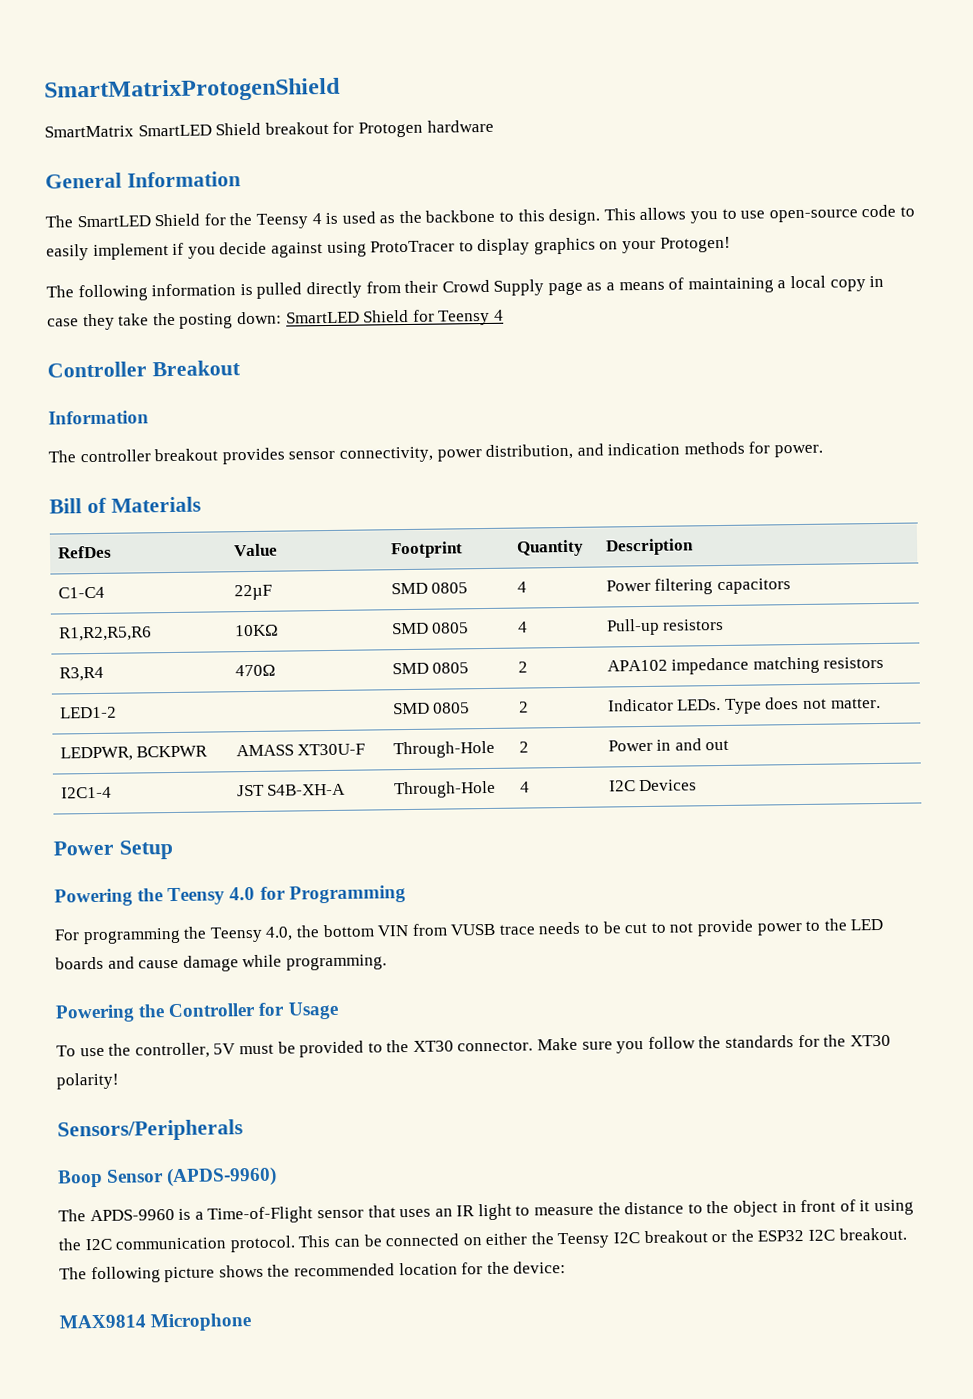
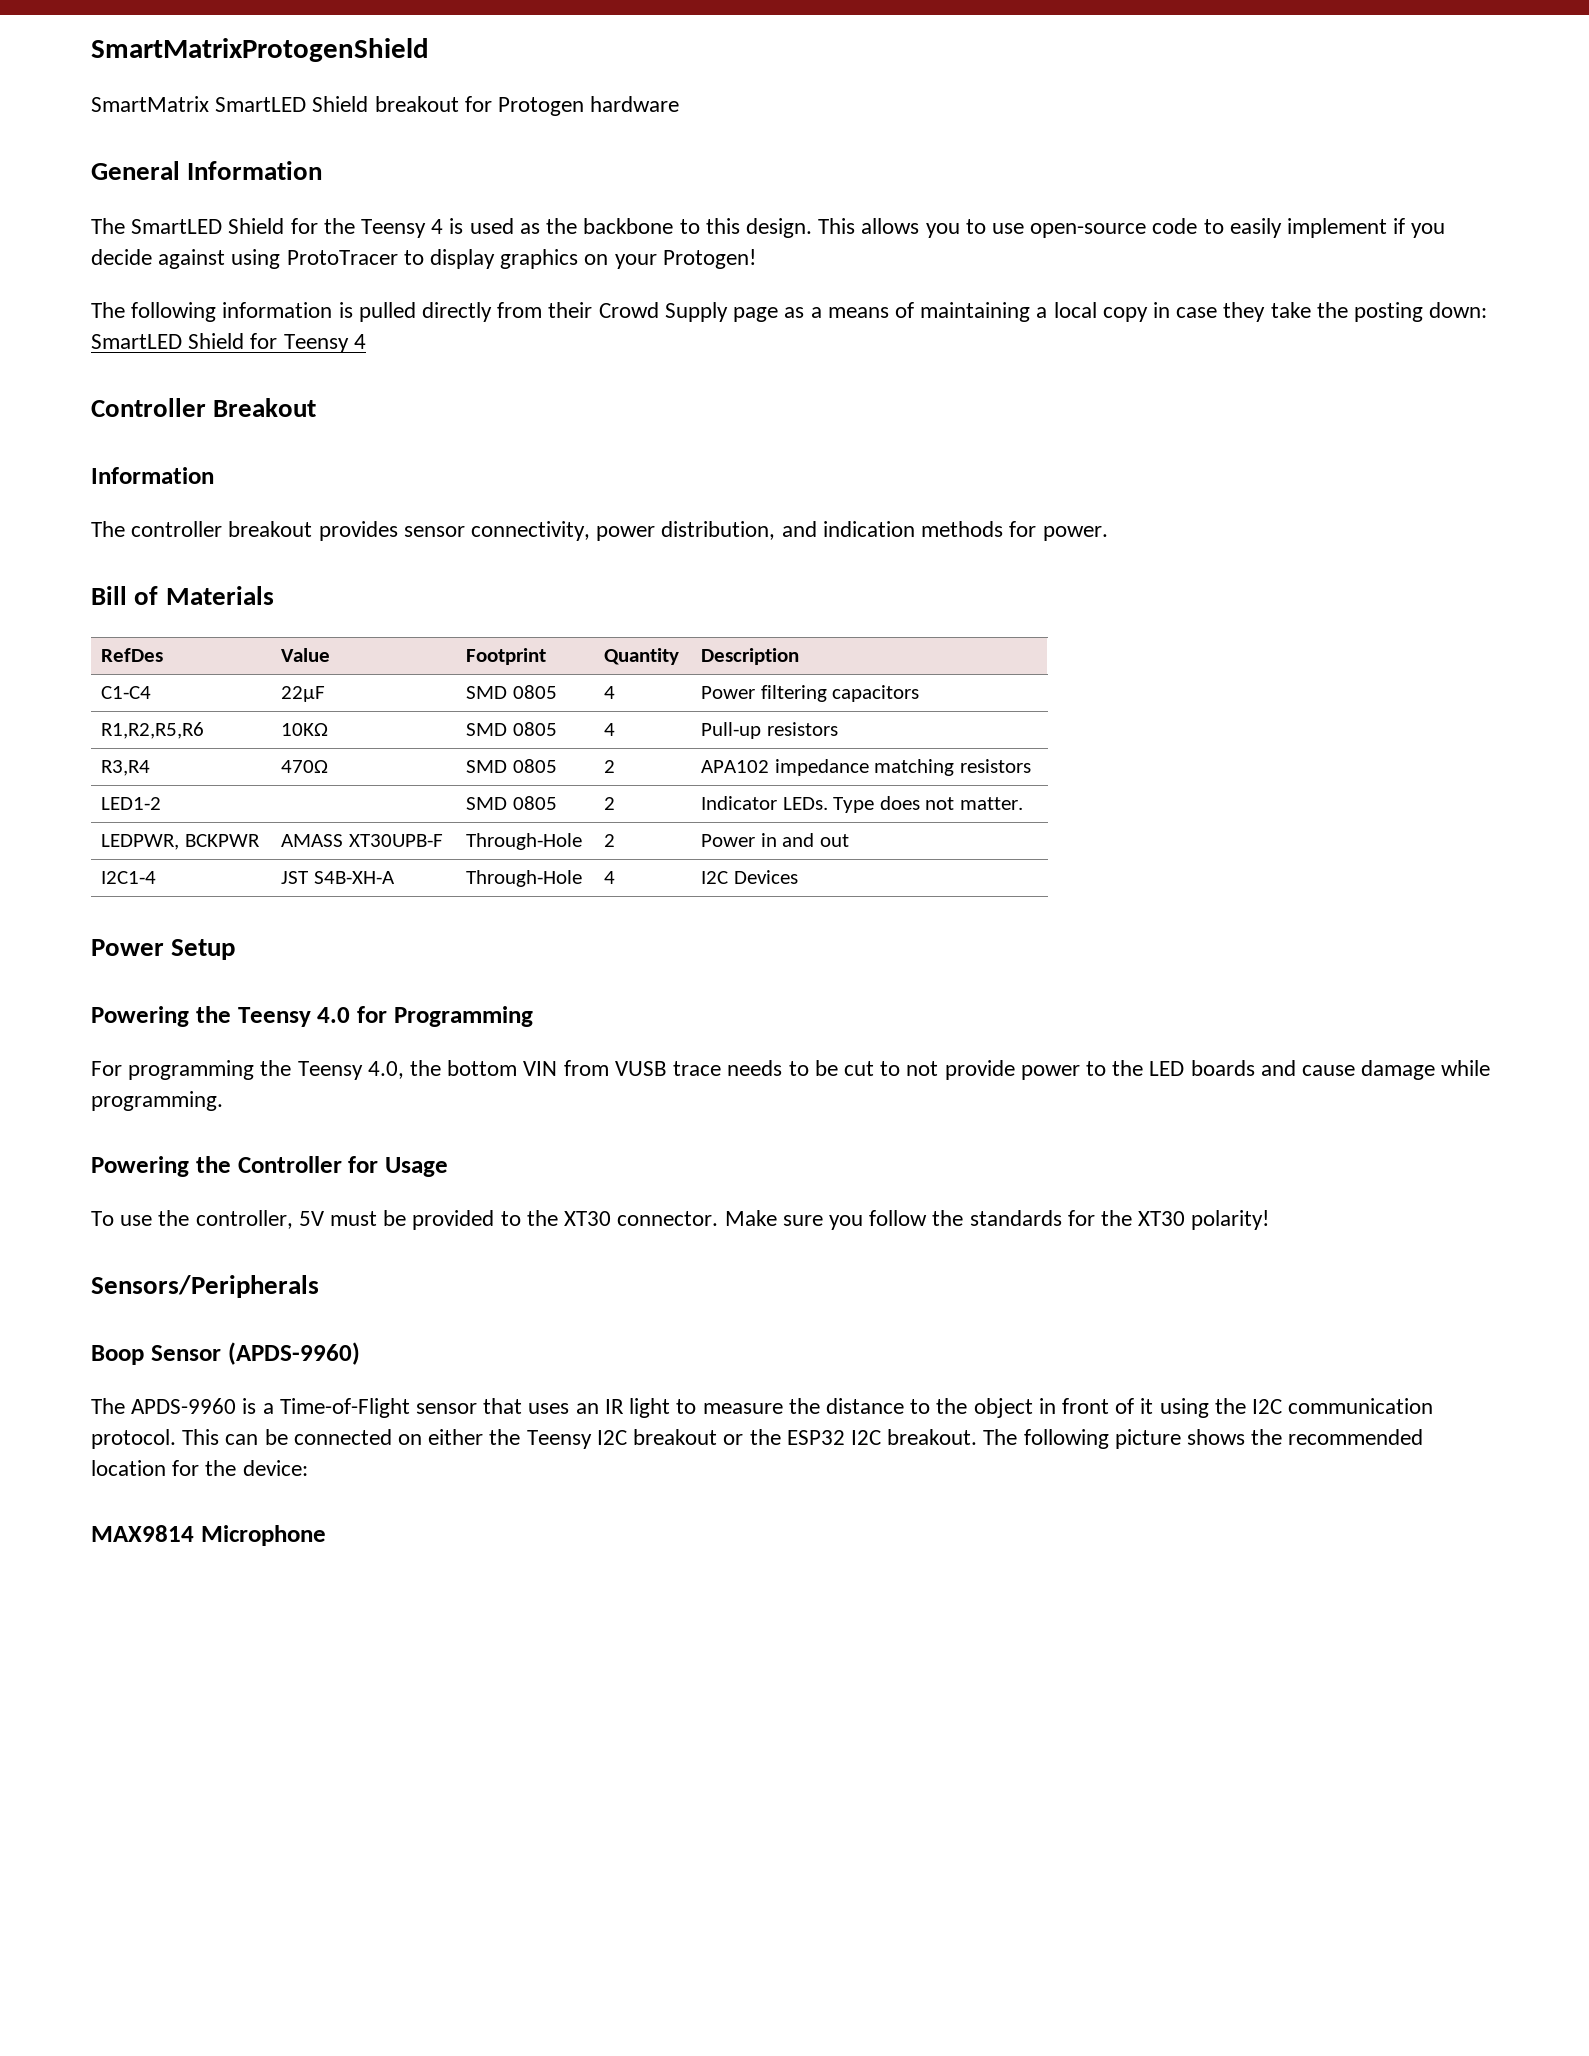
- LEDPWR, BCKPWR | AMASS XT30U-F | Through-Hole | 2 | Power in and out
+ LEDPWR, BCKPWR | AMASS XT30UPB-F | Through-Hole | 2 | Power in and out

